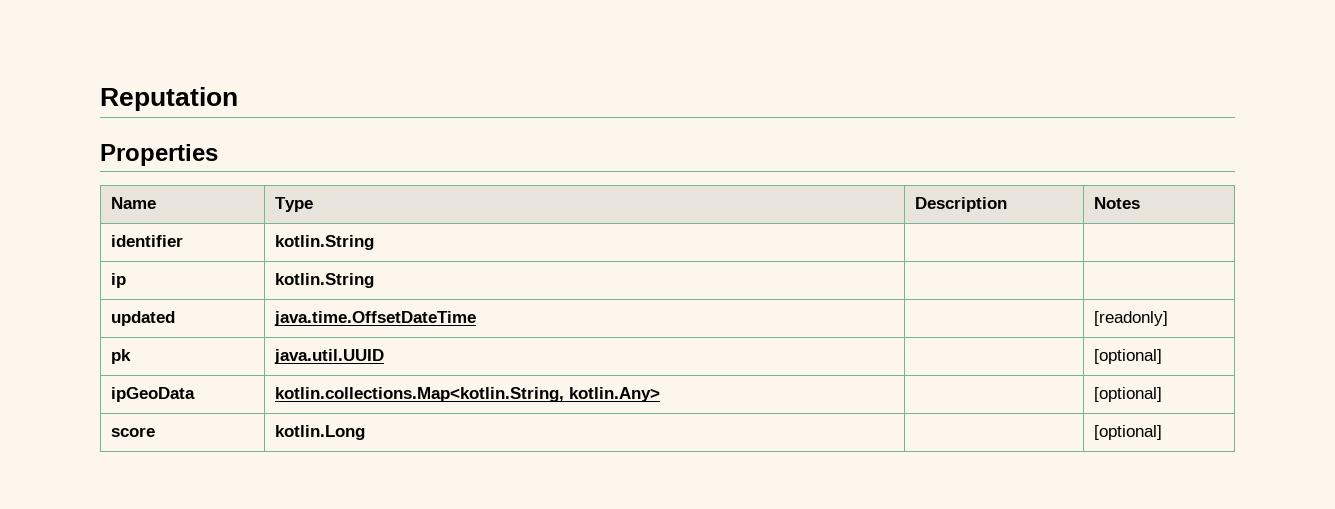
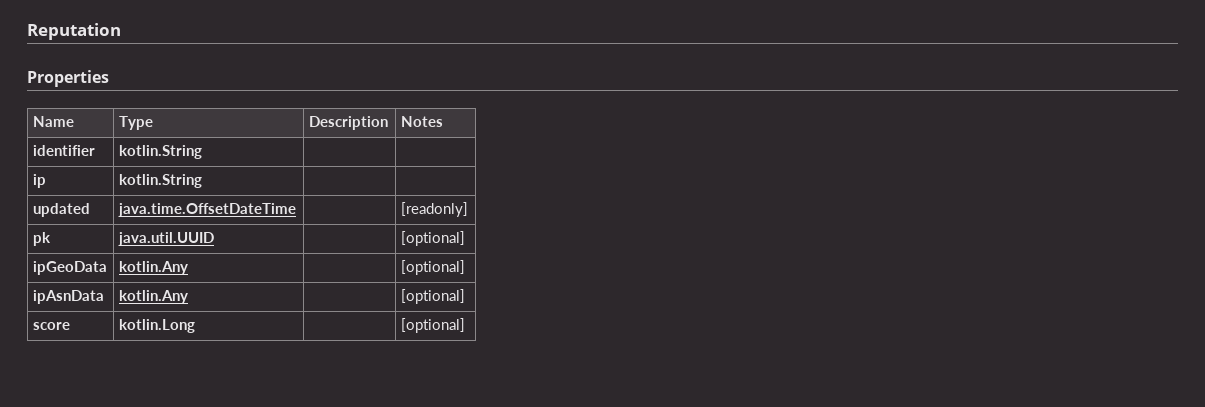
- ipGeoData | kotlin.collections.Map<kotlin.String, kotlin.Any> | | [optional]
+ ipGeoData | kotlin.Any | | [optional]
+ ipAsnData | kotlin.Any | | [optional]

